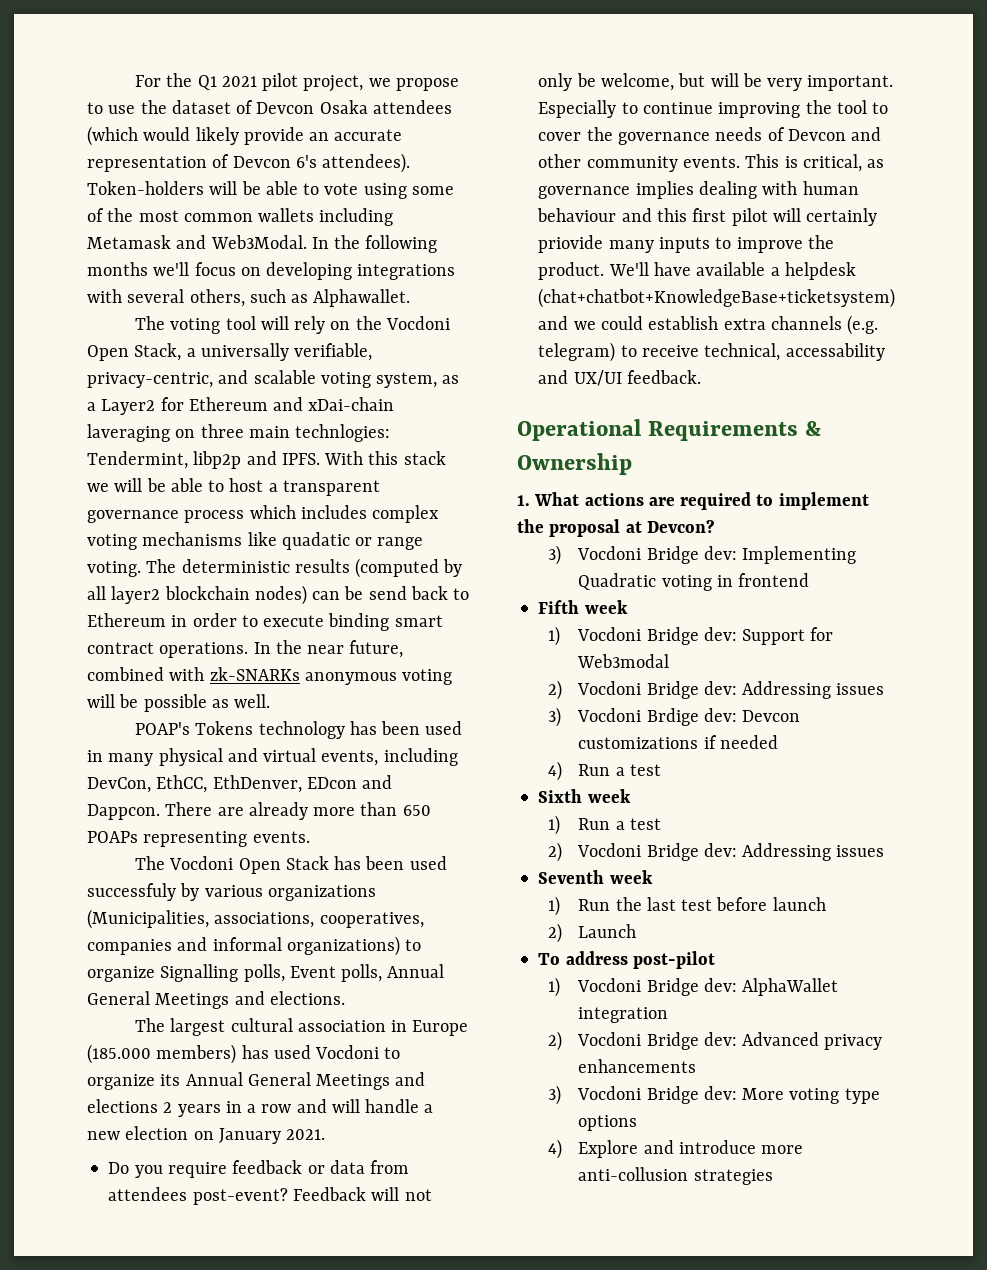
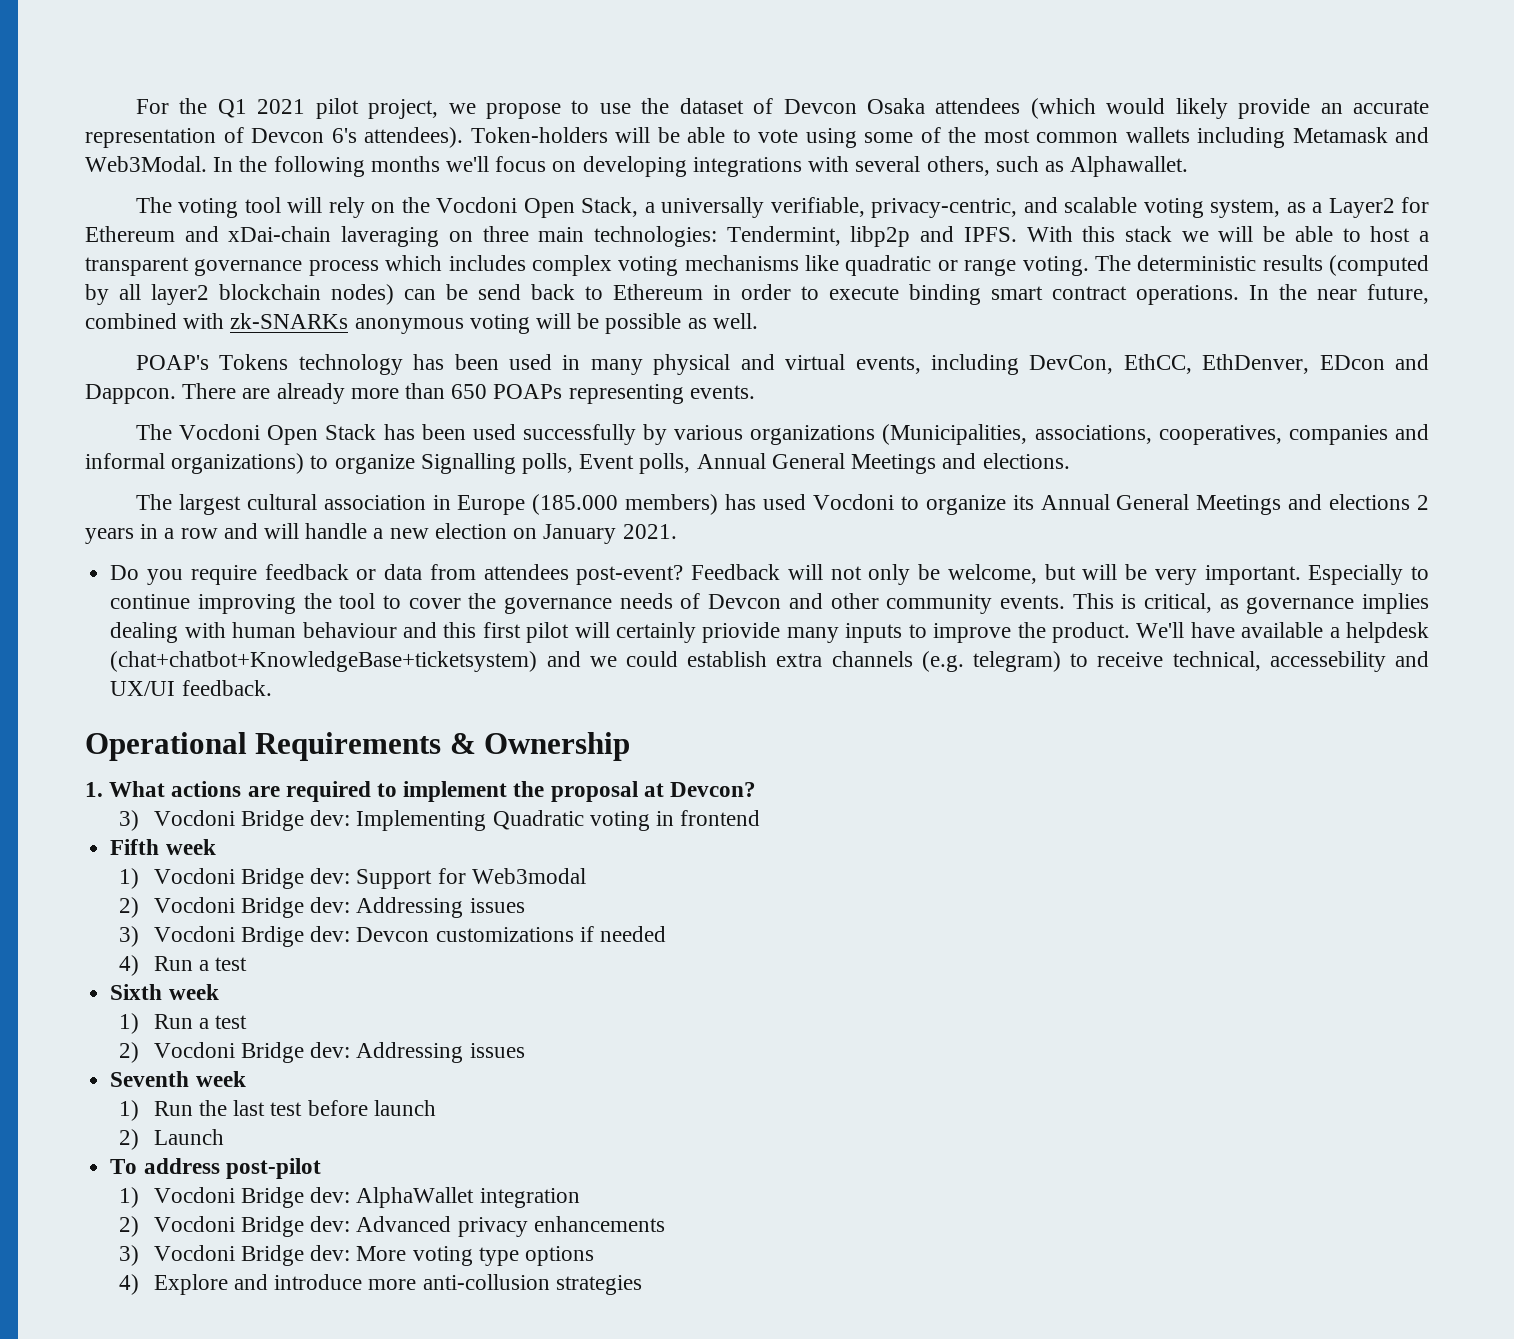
- The voting tool will rely on the Vocdoni Open Stack, a universally verifiable, privacy-centric, and scalable voting system, as a Layer2 for Ethereum and xDai-chain laveraging on three main technlogies: Tendermint, libp2p and IPFS.
+ The voting tool will rely on the Vocdoni Open Stack, a universally verifiable, privacy-centric, and scalable voting system, as a Layer2 for Ethereum and xDai-chain laveraging on three main technologies: Tendermint, libp2p and IPFS.
- With this stack we will be able to host a transparent governance process which includes complex voting mechanisms like quadatic or range voting.
+ With this stack we will be able to host a transparent governance process which includes complex voting mechanisms like quadratic or range voting.
- The Vocdoni Open Stack has been used successfuly by various organizations (Municipalities, associations, cooperatives, companies and informal organizations) to organize Signalling polls, Event polls, Annual General Meetings and elections.
+ The Vocdoni Open Stack has been used successfully by various organizations (Municipalities, associations, cooperatives, companies and informal organizations) to organize Signalling polls, Event polls, Annual General Meetings and elections.
- We'll have available a helpdesk (chat+chatbot+KnowledgeBase+ticketsystem) and we could establish extra channels (e.g. telegram) to receive technical, accessability and UX/UI feedback.
+ We'll have available a helpdesk (chat+chatbot+KnowledgeBase+ticketsystem) and we could establish extra channels (e.g. telegram) to receive technical, accessebility and UX/UI feedback.

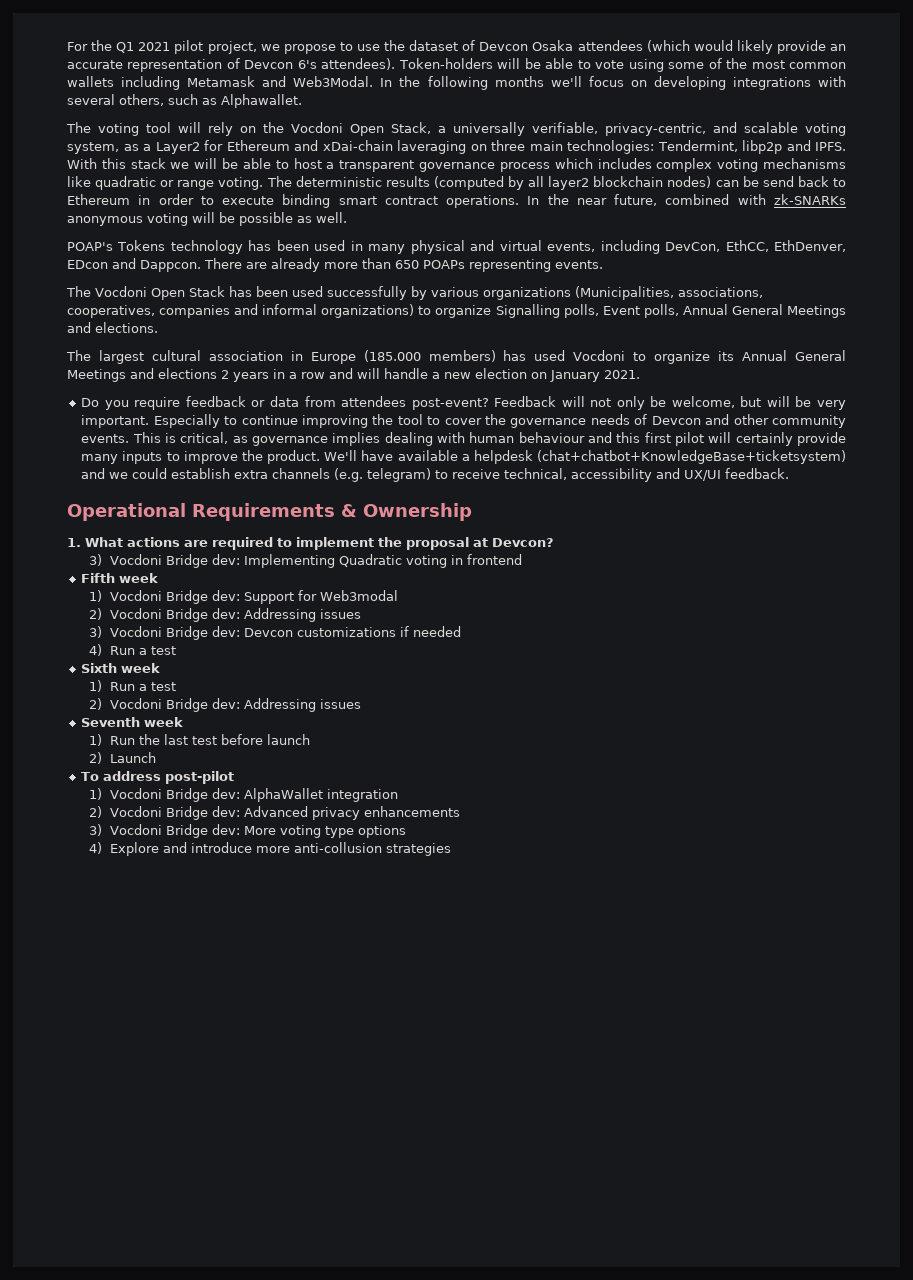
- This is critical, as governance implies dealing with human behaviour and this first pilot will certainly priovide many inputs to improve the product.
+ This is critical, as governance implies dealing with human behaviour and this first pilot will certainly provide many inputs to improve the product.
- We'll have available a helpdesk (chat+chatbot+KnowledgeBase+ticketsystem) and we could establish extra channels (e.g. telegram) to receive technical, accessebility and UX/UI feedback.
+ We'll have available a helpdesk (chat+chatbot+KnowledgeBase+ticketsystem) and we could establish extra channels (e.g. telegram) to receive technical, accessibility and UX/UI feedback.
- 3) Vocdoni Brdige dev: Devcon customizations if needed
+ 3) Vocdoni Bridge dev: Devcon customizations if needed

